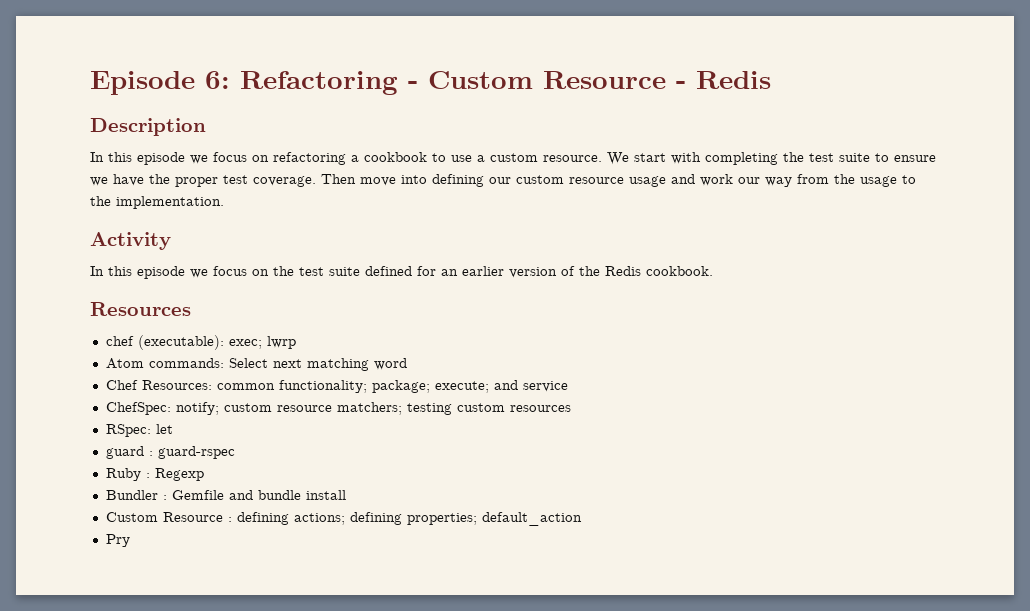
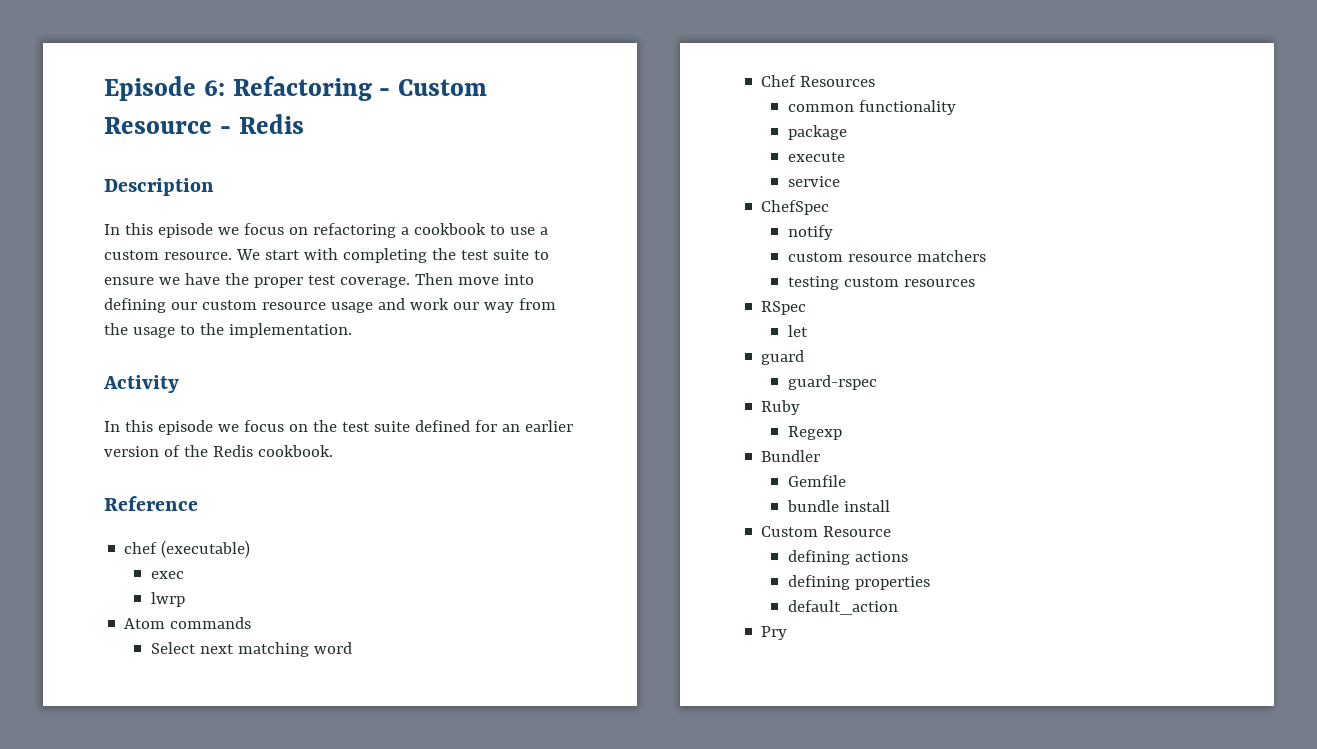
- Resources
+ Reference
- chef (executable): exec; lwrp
+ chef (executable)
+ exec
+ lwrp
- Atom commands: Select next matching word
+ Atom commands
+ Select next matching word
- Chef Resources: common functionality; package; execute; and service
+ Chef Resources
+ common functionality
+ package
+ execute
+ service
- ChefSpec: notify; custom resource matchers; testing custom resources
+ ChefSpec
+ notify
+ custom resource matchers
+ testing custom resources
- RSpec: let
+ RSpec
+ let
- guard : guard-rspec
+ guard
+ guard-rspec
- Ruby : Regexp
+ Ruby
+ Regexp
- Bundler : Gemfile and bundle install
- Custom Resource : defining actions; defining properties; default_action
+ Bundler
+ Gemfile
+ bundle install
+ Custom Resource
+ defining actions
+ defining properties
+ default_action

